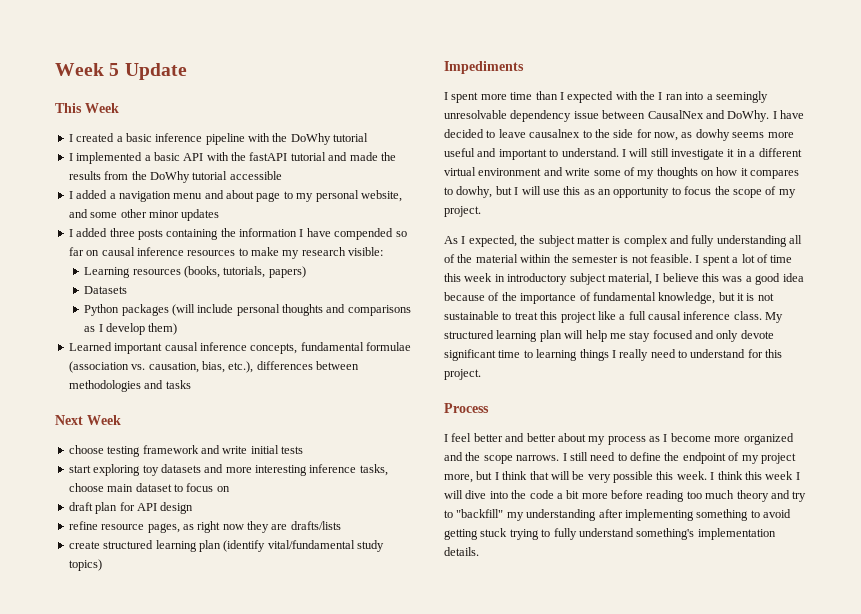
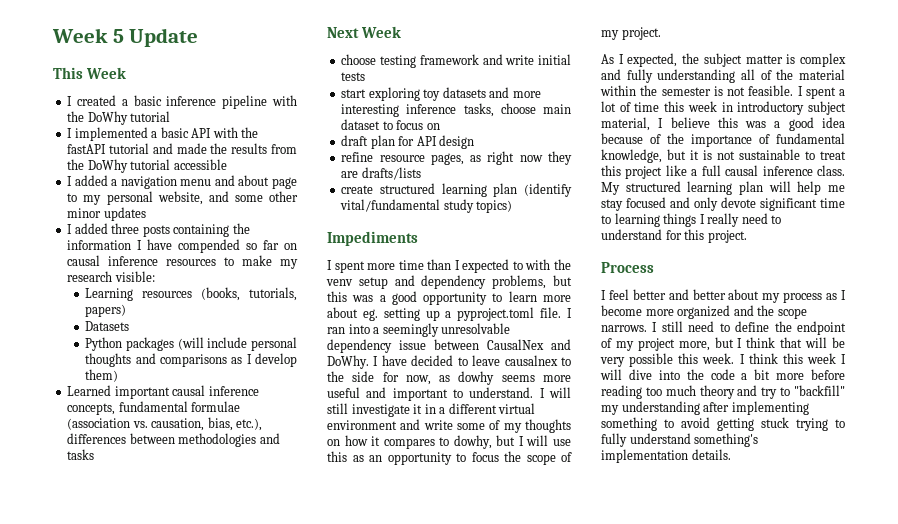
- I spent more time than I expected with the I ran into a seemingly unresolvable dependency issue between CausalNex and DoWhy.
+ I spent more time than I expected to with the venv setup and dependency problems, but this was a good opportunity to learn more about eg. setting up a pyproject.toml file. I ran into a seemingly unresolvable dependency issue between CausalNex and DoWhy.

